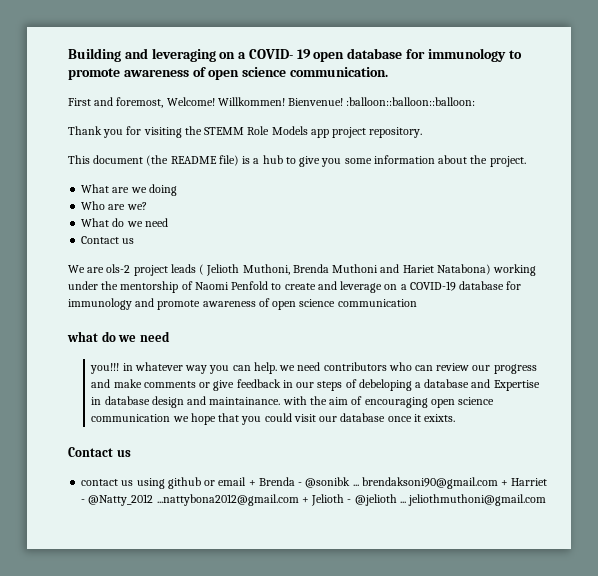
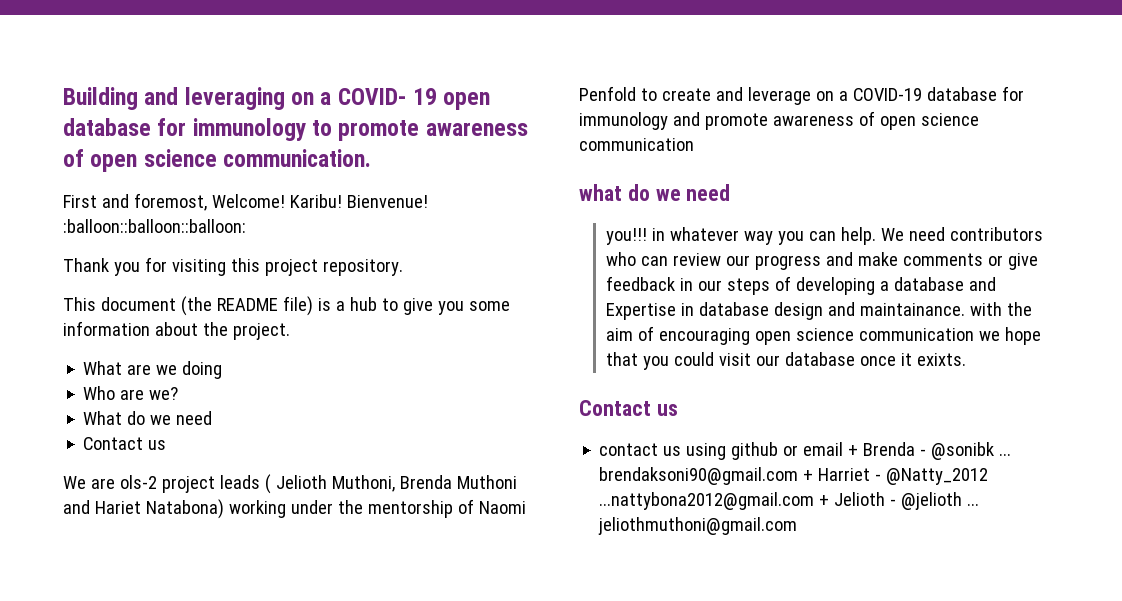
- Willkommen!
+ Karibu!
- Thank you for visiting the STEMM Role Models app project repository.
+ Thank you for visiting this project repository.
- you!!! in whatever way you can help. we need contributors who can review our progress and make comments or give feedback in our steps of debeloping a database and Expertise in database design and maintainance. with the aim of encouraging open science communication we hope that you could visit our database once it exixts.
+ you!!! in whatever way you can help. We need contributors who can review our progress and make comments or give feedback in our steps of developing a database and Expertise in database design and maintainance. with the aim of encouraging open science communication we hope that you could visit our database once it exixts.

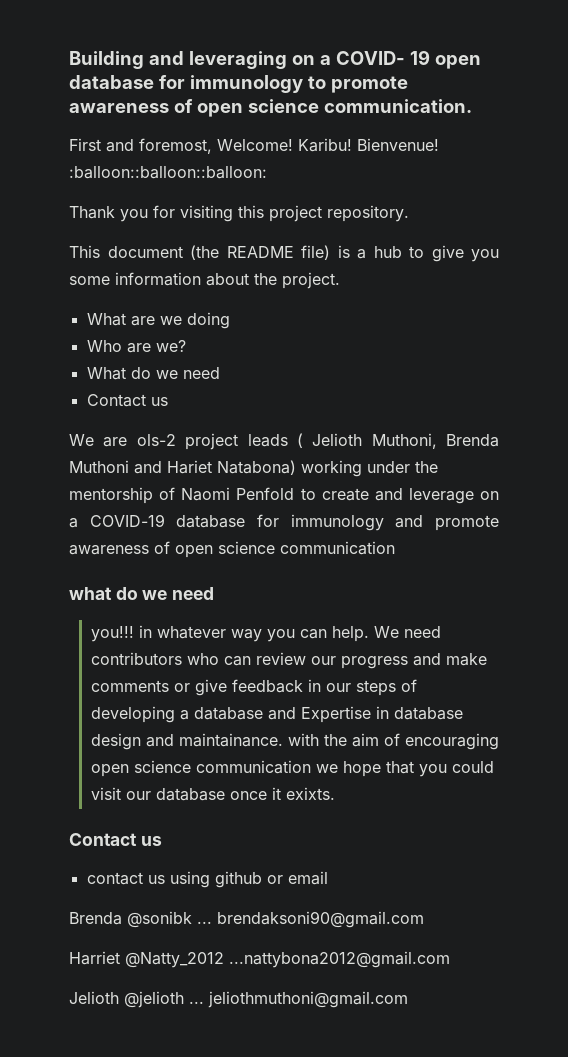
- contact us using github or email + Brenda - @sonibk ... brendaksoni90@gmail.com + Harriet - @Natty_2012 ...nattybona2012@gmail.com + Jelioth - @jelioth ... jeliothmuthoni@gmail.com
+ contact us using github or email
+ Brenda @sonibk ... brendaksoni90@gmail.com
+ Harriet @Natty_2012 ...nattybona2012@gmail.com
+ Jelioth @jelioth ... jeliothmuthoni@gmail.com

